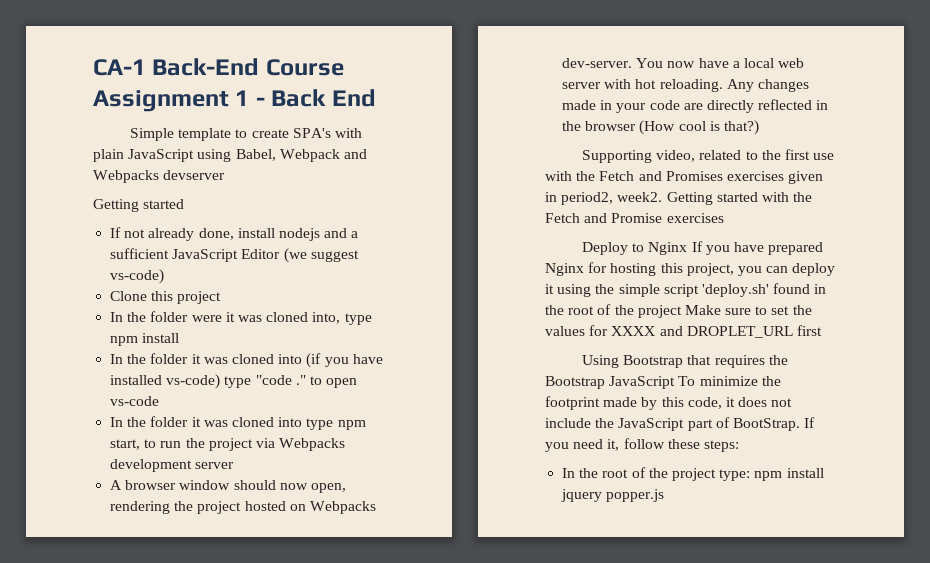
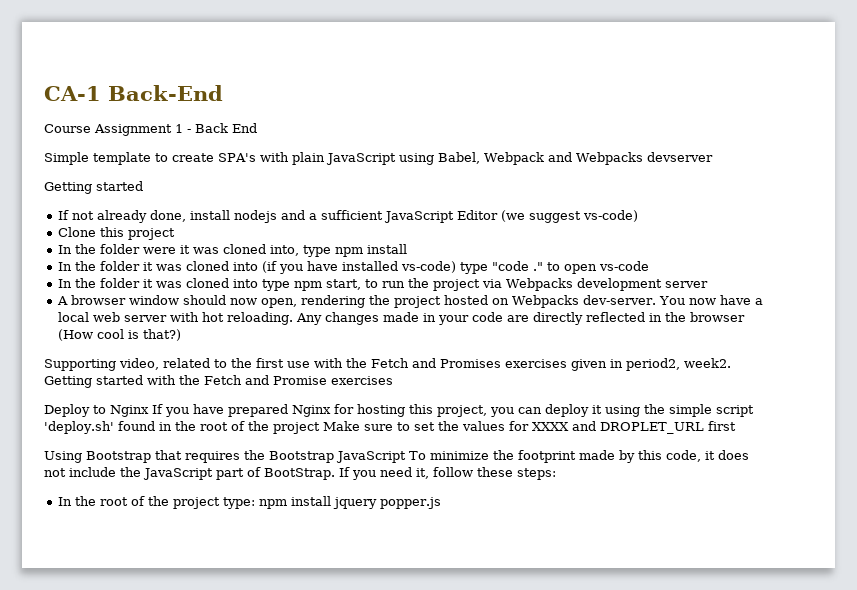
- CA-1 Back-End Course Assignment 1 - Back End
+ CA-1 Back-End
+ Course Assignment 1 - Back End

